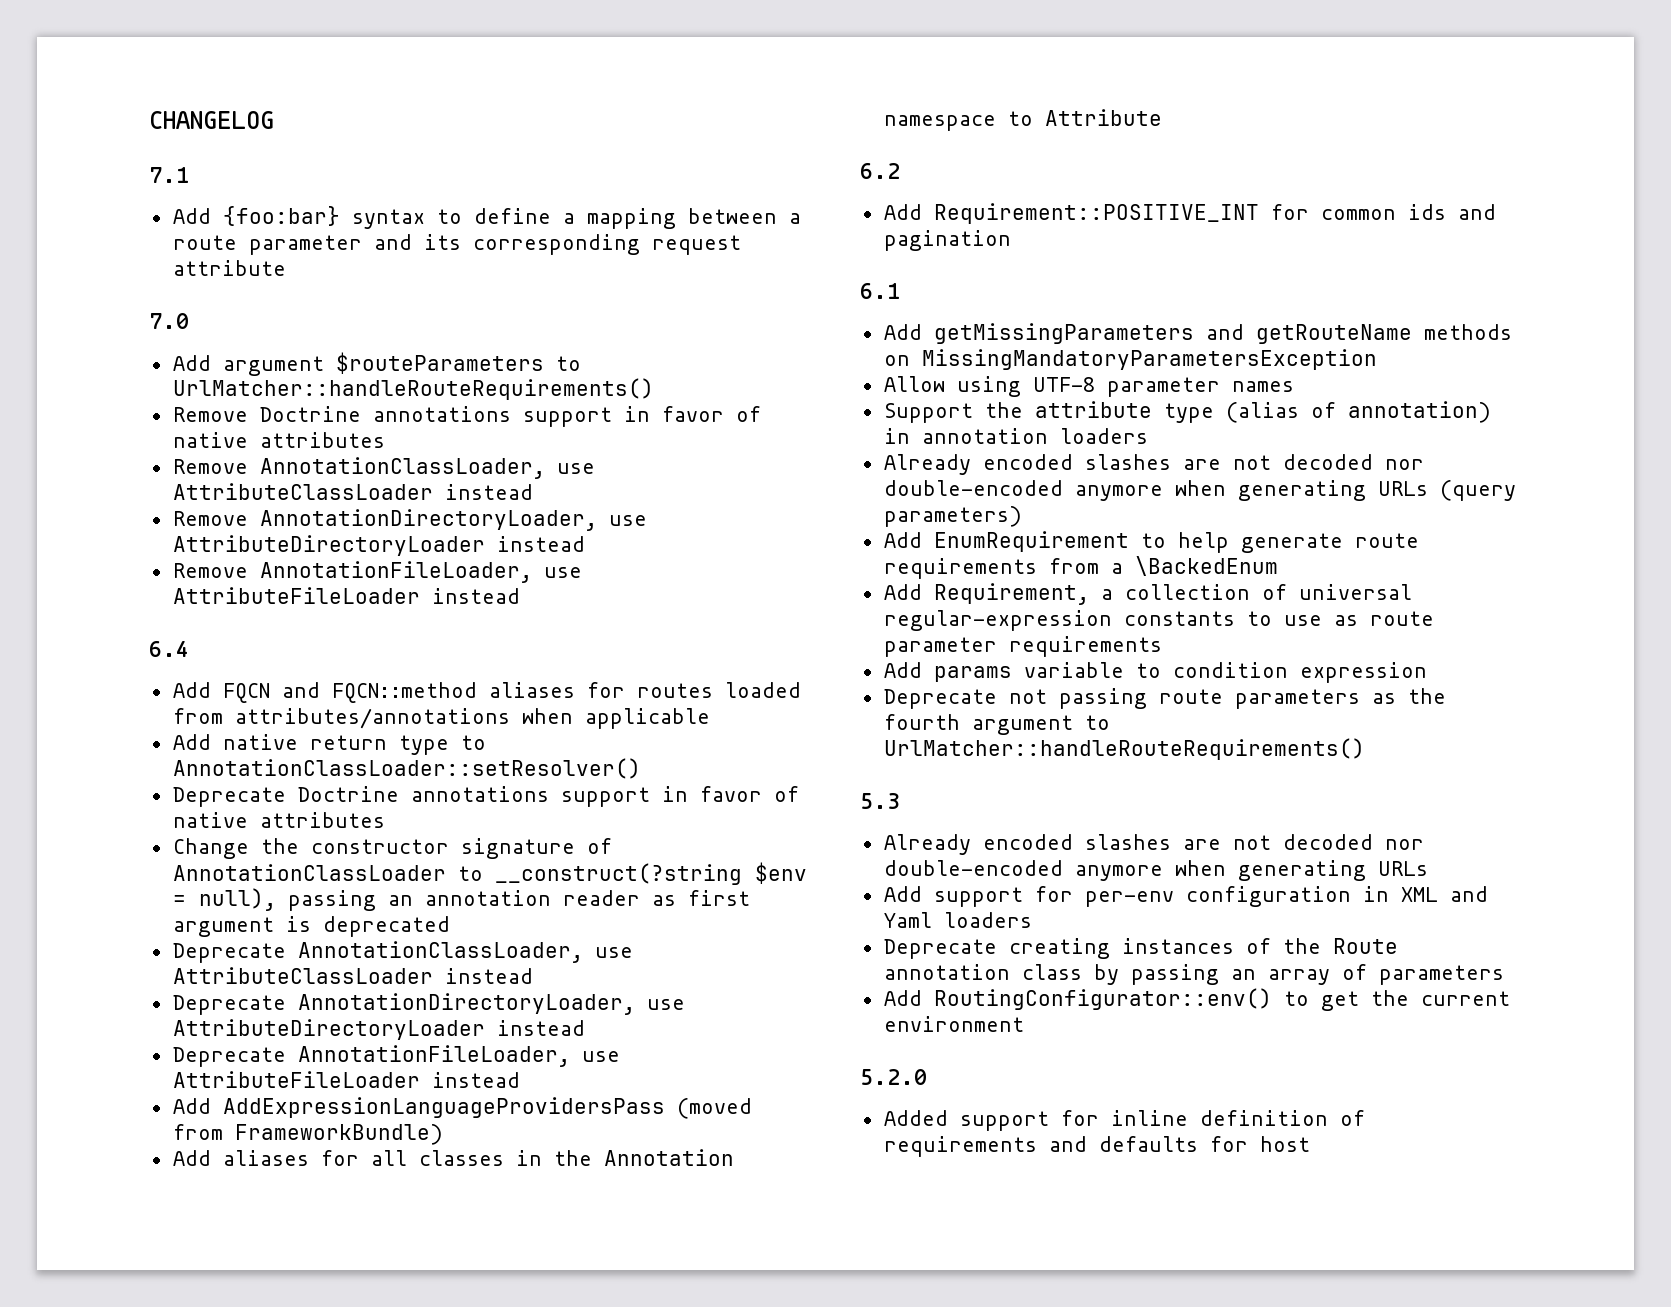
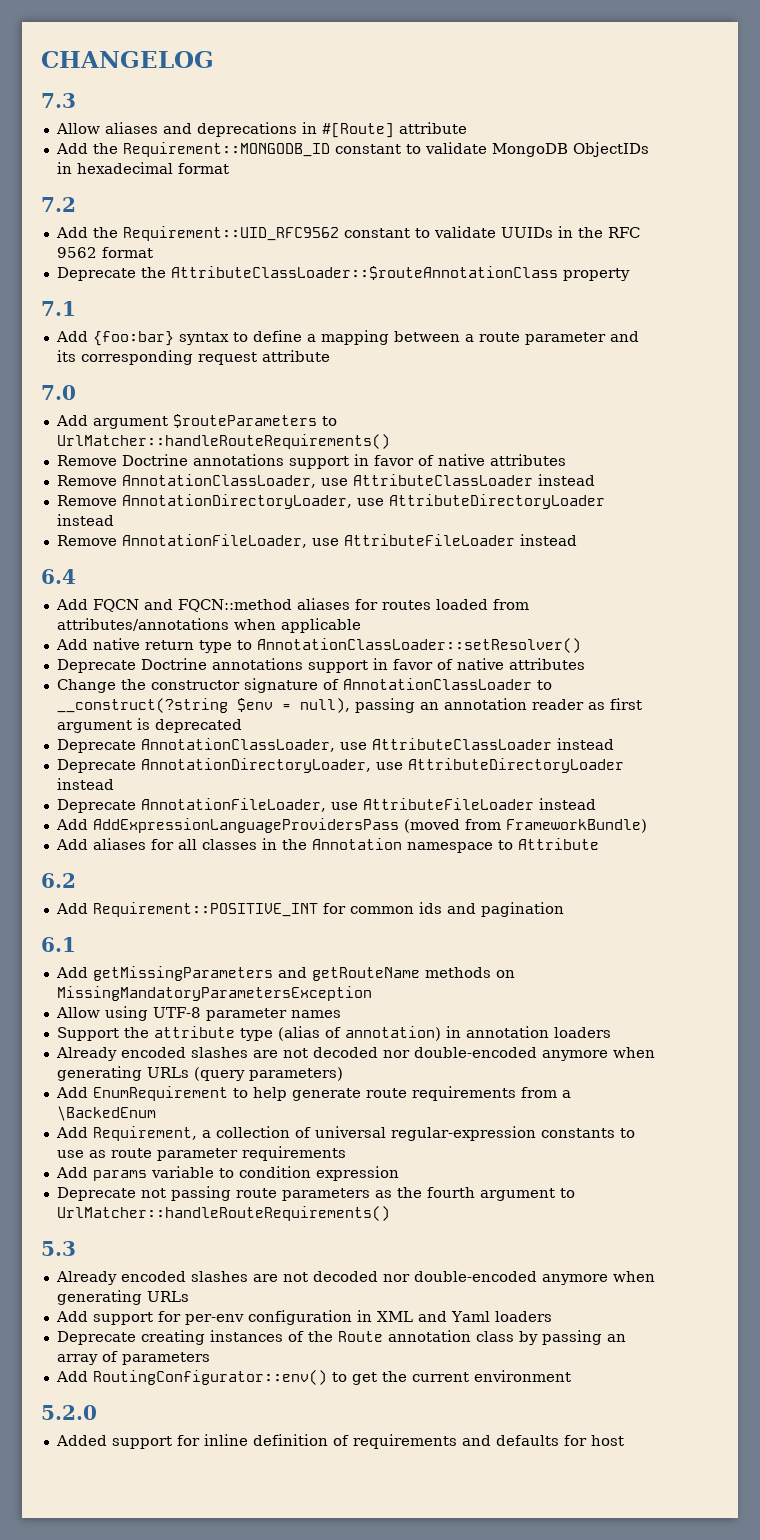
+ 7.3
+ Allow aliases and deprecations in #[Route] attribute
+ Add the Requirement::MONGODB_ID constant to validate MongoDB ObjectIDs in hexadecimal format
+ 7.2
+ Add the Requirement::UID_RFC9562 constant to validate UUIDs in the RFC 9562 format
+ Deprecate the AttributeClassLoader::$routeAnnotationClass property

